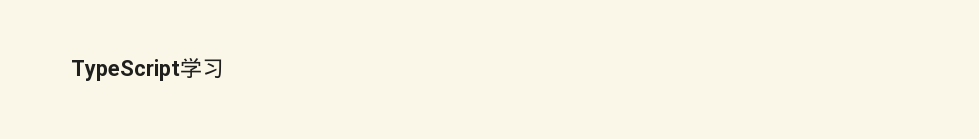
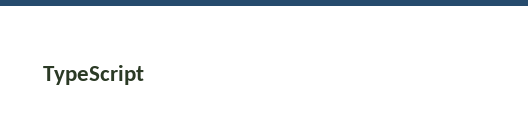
- TypeScript学习
+ TypeScript

